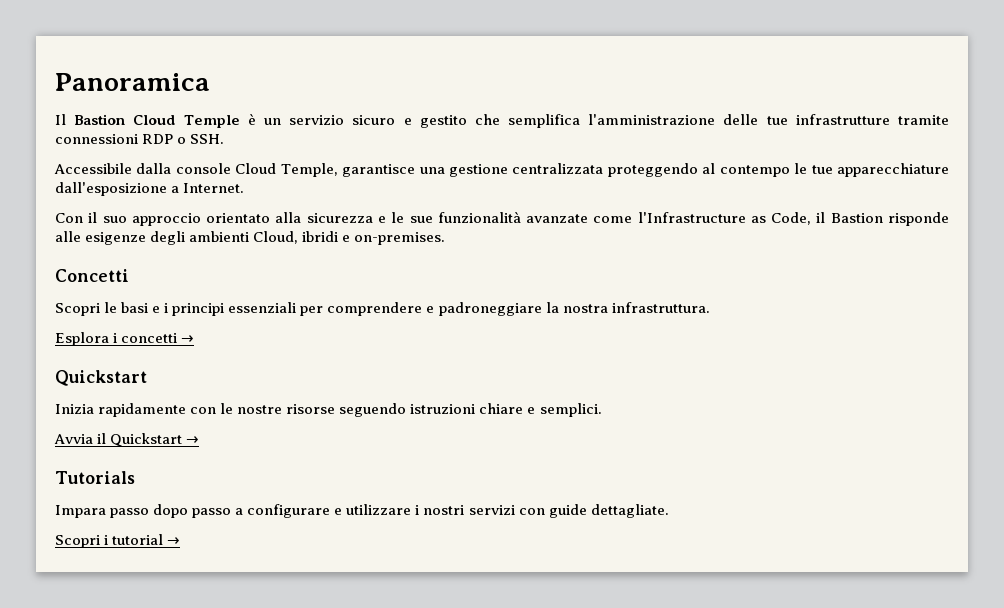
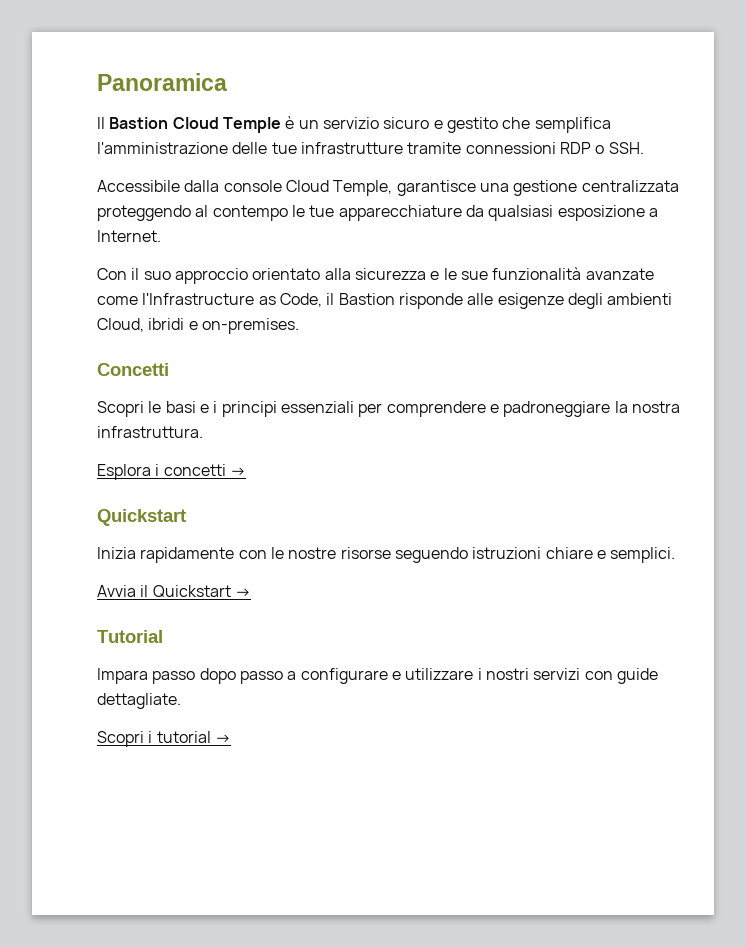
- Accessibile dalla console Cloud Temple, garantisce una gestione centralizzata proteggendo al contempo le tue apparecchiature dall'esposizione a Internet.
+ Accessibile dalla console Cloud Temple, garantisce una gestione centralizzata proteggendo al contempo le tue apparecchiature da qualsiasi esposizione a Internet.
- Tutorials
+ Tutorial

